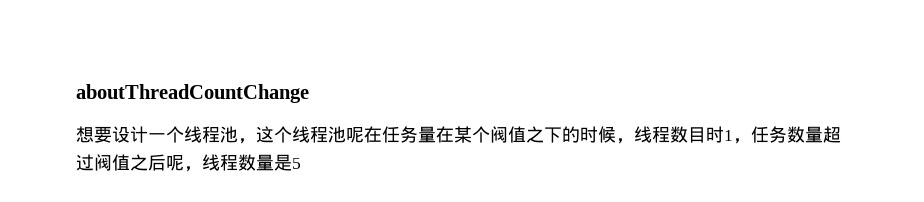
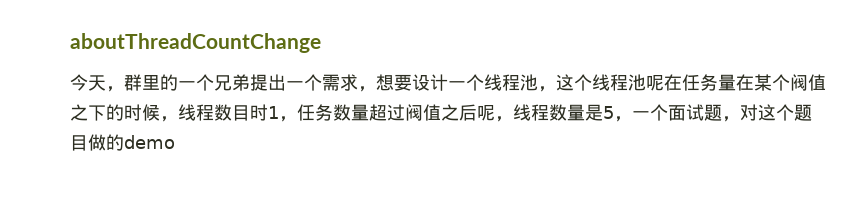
- 想要设计一个线程池，这个线程池呢在任务量在某个阀值之下的时候，线程数目时1，任务数量超过阀值之后呢，线程数量是5
+ 今天，群里的一个兄弟提出一个需求，想要设计一个线程池，这个线程池呢在任务量在某个阀值之下的时候，线程数目时1，任务数量超过阀值之后呢，线程数量是5，一个面试题，对这个题目做的demo

